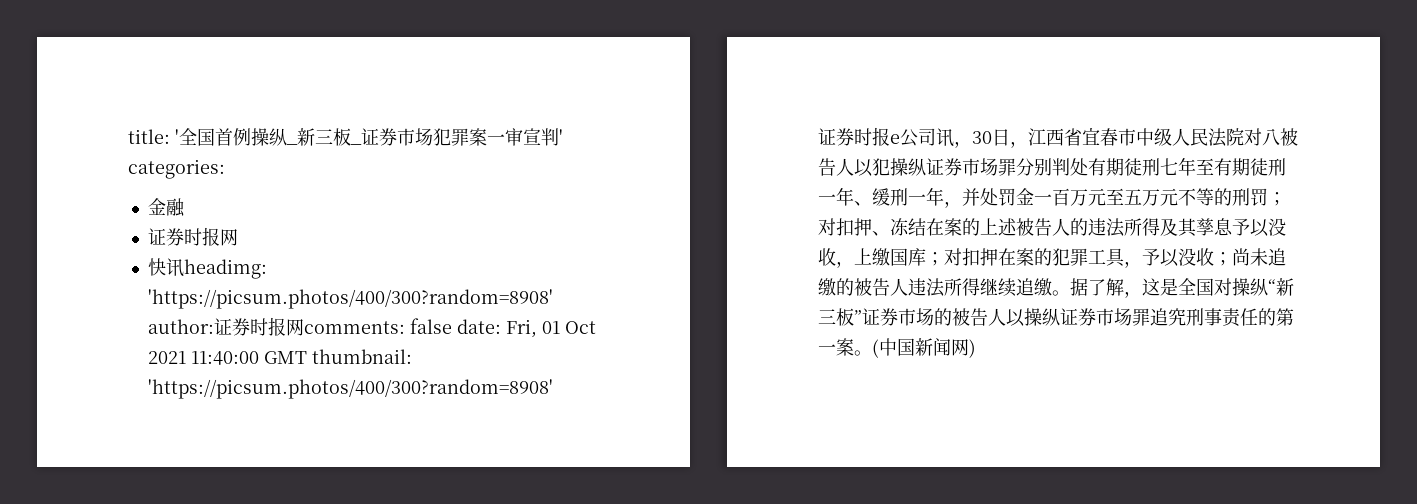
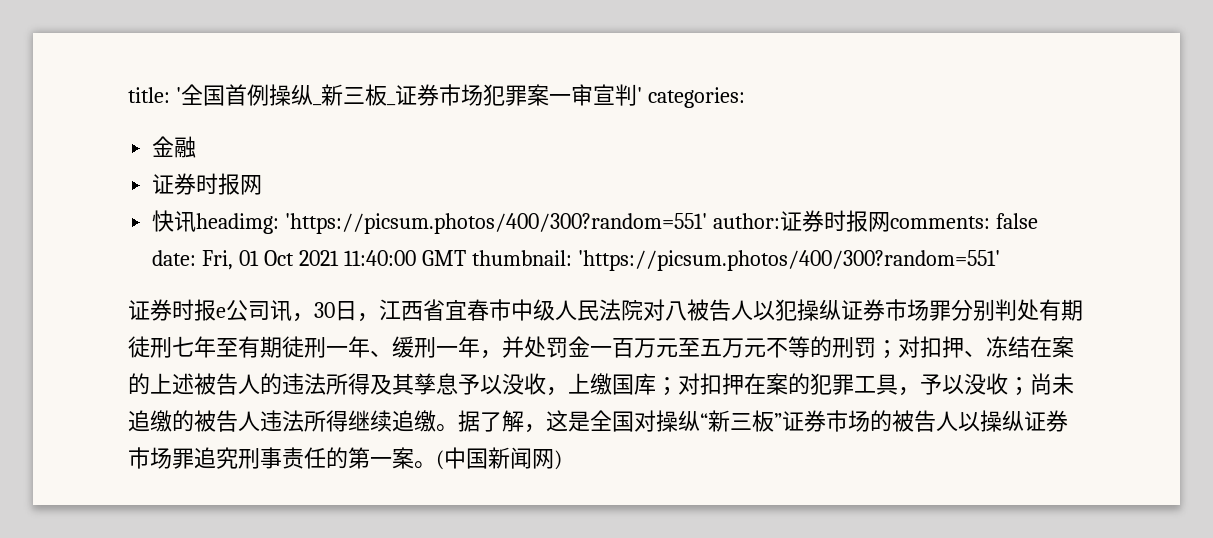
- 快讯headimg: 'https://picsum.photos/400/300?random=8908' author:证券时报网comments: false date: Fri, 01 Oct 2021 11:40:00 GMT thumbnail: 'https://picsum.photos/400/300?random=8908'
+ 快讯headimg: 'https://picsum.photos/400/300?random=551' author:证券时报网comments: false date: Fri, 01 Oct 2021 11:40:00 GMT thumbnail: 'https://picsum.photos/400/300?random=551'

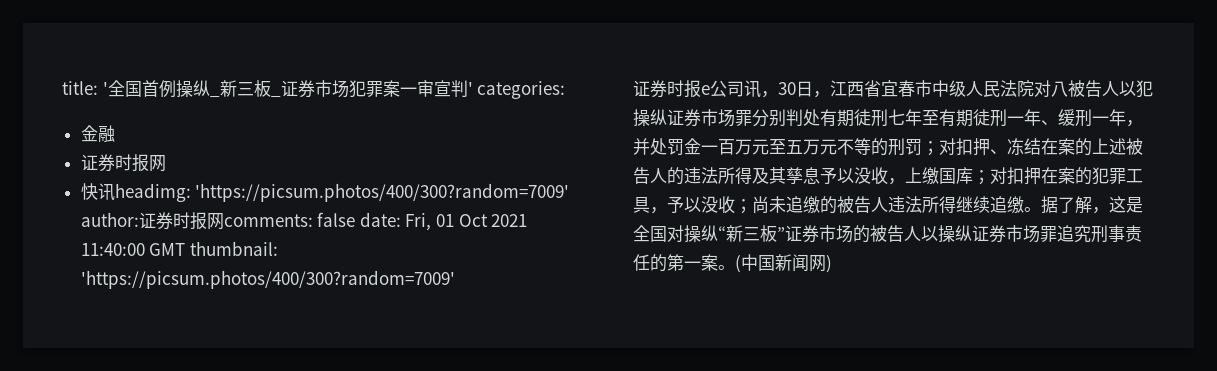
- 快讯headimg: 'https://picsum.photos/400/300?random=551' author:证券时报网comments: false date: Fri, 01 Oct 2021 11:40:00 GMT thumbnail: 'https://picsum.photos/400/300?random=551'
+ 快讯headimg: 'https://picsum.photos/400/300?random=7009' author:证券时报网comments: false date: Fri, 01 Oct 2021 11:40:00 GMT thumbnail: 'https://picsum.photos/400/300?random=7009'

